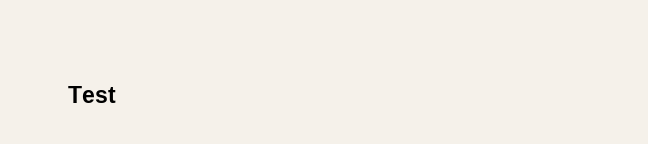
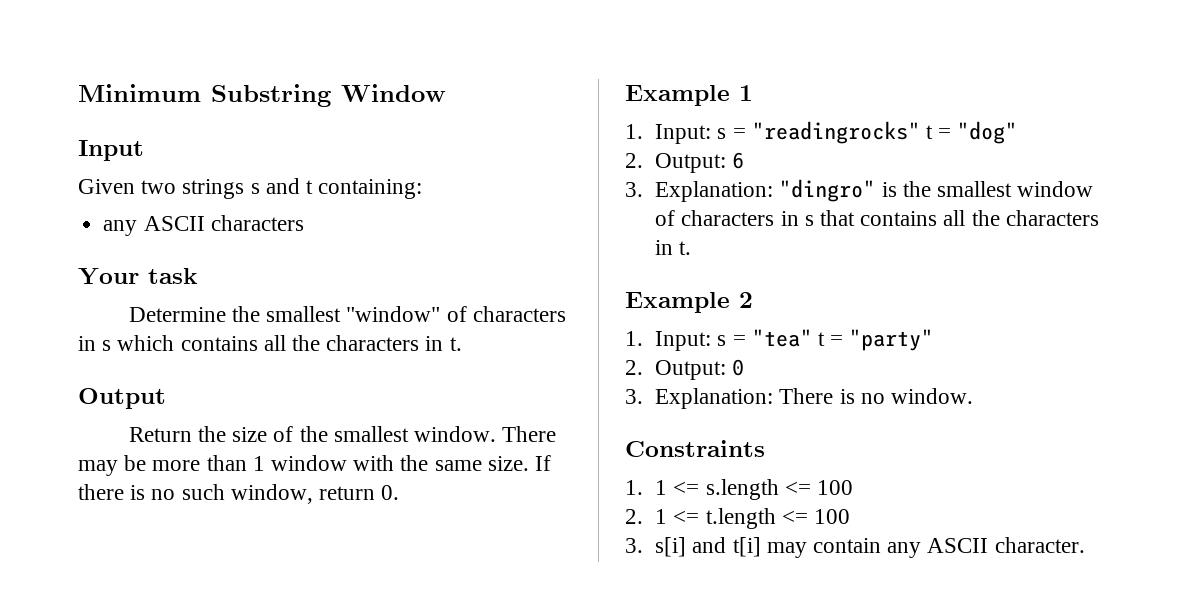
- Test
+ Minimum Substring Window
+ Input
+ Given two strings s and t containing:
+ any ASCII characters
+ Your task
+ Determine the smallest "window" of characters in s which contains all the characters in t.
+ Output
+ Return the size of the smallest window. There may be more than 1 window with the same size. If there is no such window, return 0.
+ Example 1
+ 1. Input: s = "readingrocks" t = "dog"
+ 2. Output: 6
+ 3. Explanation: "dingro" is the smallest window of characters in s that contains all the characters in t.
+ Example 2
+ 1. Input: s = "tea" t = "party"
+ 2. Output: 0
+ 3. Explanation: There is no window.
+ Constraints
+ 1. 1 <= s.length <= 100
+ 2. 1 <= t.length <= 100
+ 3. s[i] and t[i] may contain any ASCII character.

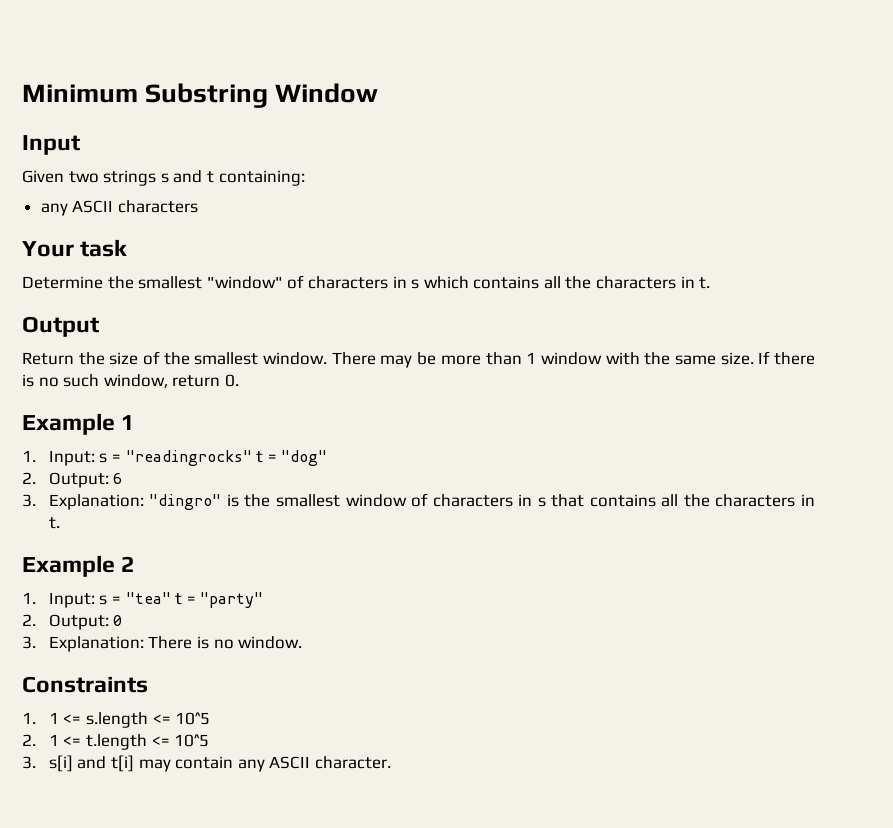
- 1. 1 <= s.length <= 100
+ 1. 1 <= s.length <= 10^5
- 2. 1 <= t.length <= 100
+ 2. 1 <= t.length <= 10^5

